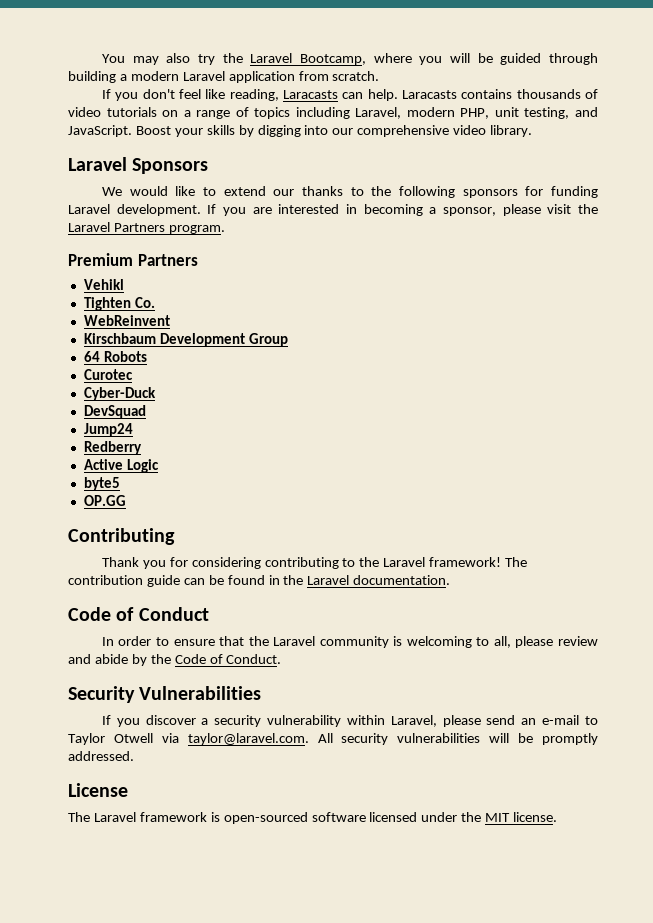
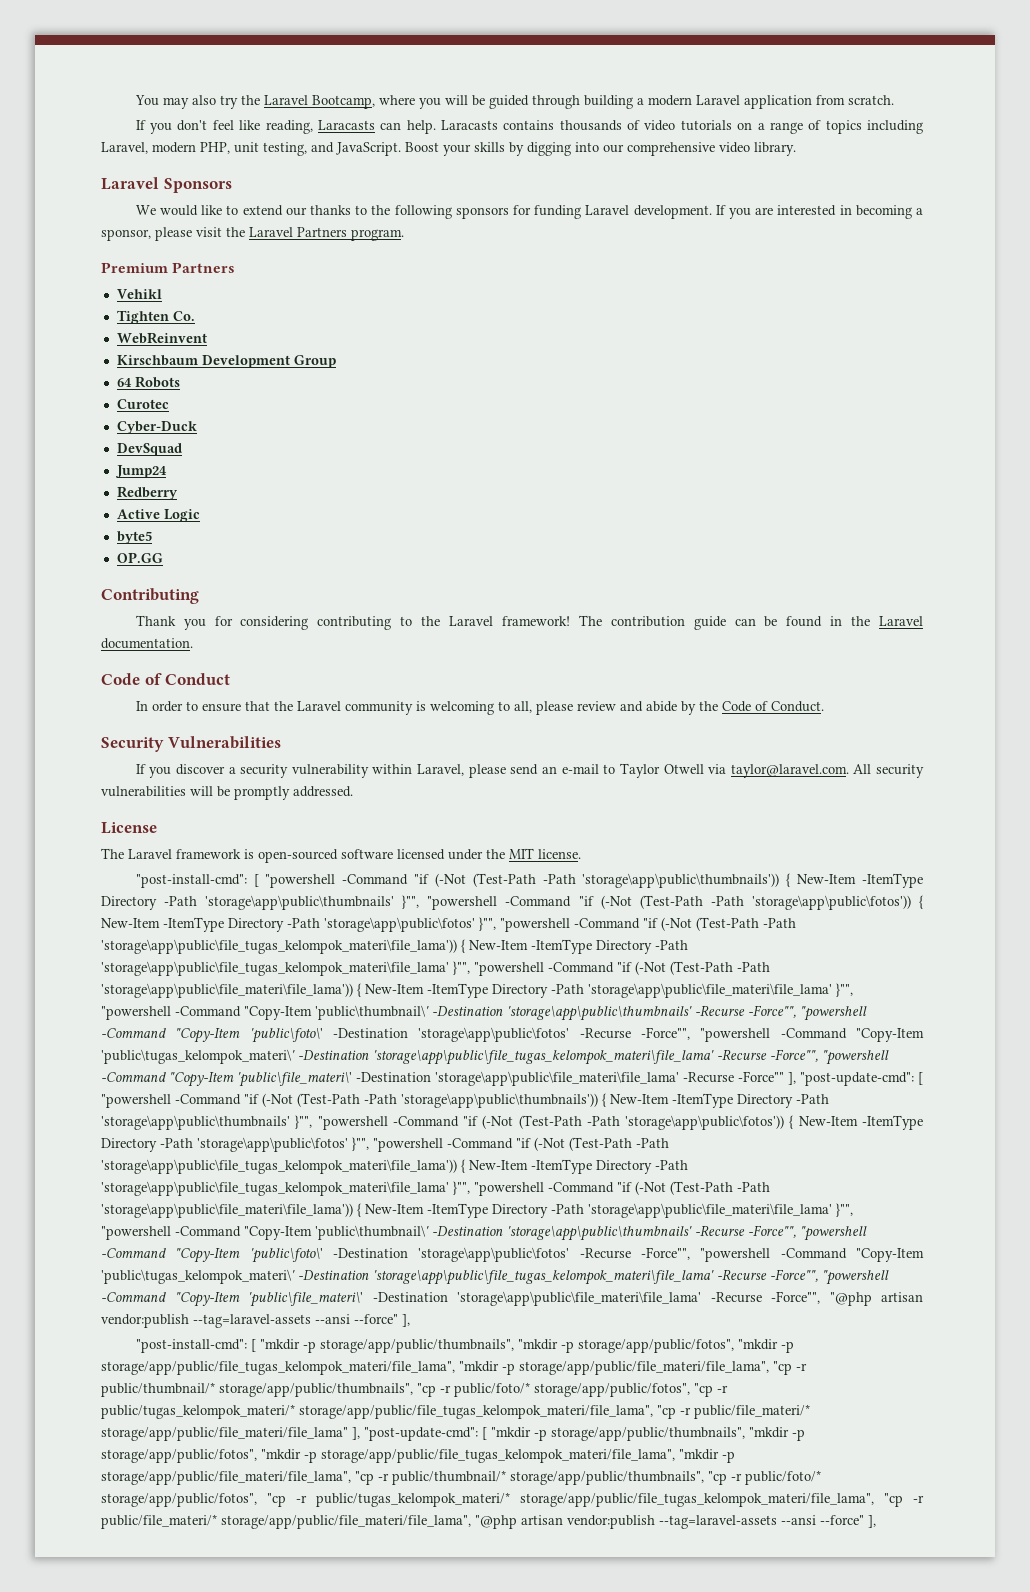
+ "post-install-cmd": [ "powershell -Command "if (-Not (Test-Path -Path 'storage\app\public\thumbnails')) { New-Item -ItemType Directory -Path 'storage\app\public\thumbnails' }"", "powershell -Command "if (-Not (Test-Path -Path 'storage\app\public\fotos')) { New-Item -ItemType Directory -Path 'storage\app\public\fotos' }"", "powershell -Command "if (-Not (Test-Path -Path 'storage\app\public\file_tugas_kelompok_materi\file_lama')) { New-Item -ItemType Directory -Path 'storage\app\public\file_tugas_kelompok_materi\file_lama' }"", "powershell -Command "if (-Not (Test-Path -Path 'storage\app\public\file_materi\file_lama')) { New-Item -ItemType Directory -Path 'storage\app\public\file_materi\file_lama' }"", "powershell -Command "Copy-Item 'public\thumbnail\' -Destination 'storage\app\public\thumbnails' -Recurse -Force"", "powershell -Command "Copy-Item 'public\foto\' -Destination 'storage\app\public\fotos' -Recurse -Force"", "powershell -Command "Copy-Item 'public\tugas_kelompok_materi\' -Destination 'storage\app\public\file_tugas_kelompok_materi\file_lama' -Recurse -Force"", "powershell -Command "Copy-Item 'public\file_materi\' -Destination 'storage\app\public\file_materi\file_lama' -Recurse -Force"" ], "post-update-cmd": [ "powershell -Command "if (-Not (Test-Path -Path 'storage\app\public\thumbnails')) { New-Item -ItemType Directory -Path 'storage\app\public\thumbnails' }"", "powershell -Command "if (-Not (Test-Path -Path 'storage\app\public\fotos')) { New-Item -ItemType Directory -Path 'storage\app\public\fotos' }"", "powershell -Command "if (-Not (Test-Path -Path 'storage\app\public\file_tugas_kelompok_materi\file_lama')) { New-Item -ItemType Directory -Path 'storage\app\public\file_tugas_kelompok_materi\file_lama' }"", "powershell -Command "if (-Not (Test-Path -Path 'storage\app\public\file_materi\file_lama')) { New-Item -ItemType Directory -Path 'storage\app\public\file_materi\file_lama' }"", "powershell -Command "Copy-Item 'public\thumbnail\' -Destination 'storage\app\public\thumbnails' -Recurse -Force"", "powershell -Command "Copy-Item 'public\foto\' -Destination 'storage\app\public\fotos' -Recurse -Force"", "powershell -Command "Copy-Item 'public\tugas_kelompok_materi\' -Destination 'storage\app\public\file_tugas_kelompok_materi\file_lama' -Recurse -Force"", "powershell -Command "Copy-Item 'public\file_materi\' -Destination 'storage\app\public\file_materi\file_lama' -Recurse -Force"", "@php artisan vendor:publish --tag=laravel-assets --ansi --force" ],
+ "post-install-cmd": [ "mkdir -p storage/app/public/thumbnails", "mkdir -p storage/app/public/fotos", "mkdir -p storage/app/public/file_tugas_kelompok_materi/file_lama", "mkdir -p storage/app/public/file_materi/file_lama", "cp -r public/thumbnail/* storage/app/public/thumbnails", "cp -r public/foto/* storage/app/public/fotos", "cp -r public/tugas_kelompok_materi/* storage/app/public/file_tugas_kelompok_materi/file_lama", "cp -r public/file_materi/* storage/app/public/file_materi/file_lama" ], "post-update-cmd": [ "mkdir -p storage/app/public/thumbnails", "mkdir -p storage/app/public/fotos", "mkdir -p storage/app/public/file_tugas_kelompok_materi/file_lama", "mkdir -p storage/app/public/file_materi/file_lama", "cp -r public/thumbnail/* storage/app/public/thumbnails", "cp -r public/foto/* storage/app/public/fotos", "cp -r public/tugas_kelompok_materi/* storage/app/public/file_tugas_kelompok_materi/file_lama", "cp -r public/file_materi/* storage/app/public/file_materi/file_lama", "@php artisan vendor:publish --tag=laravel-assets --ansi --force" ],

